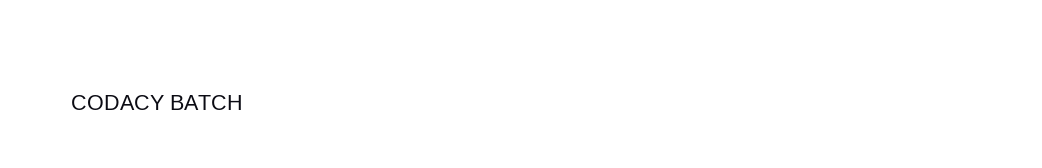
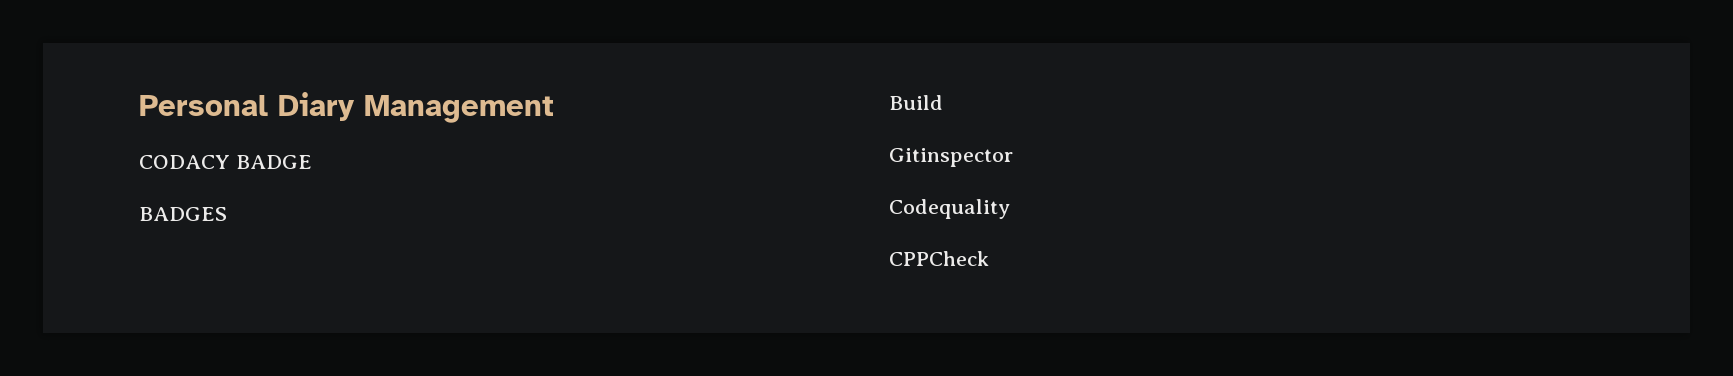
- CODACY BATCH
+ Personal Diary Management
+ CODACY BADGE
+ BADGES
+ Build
+ Gitinspector
+ Codequality
+ CPPCheck

